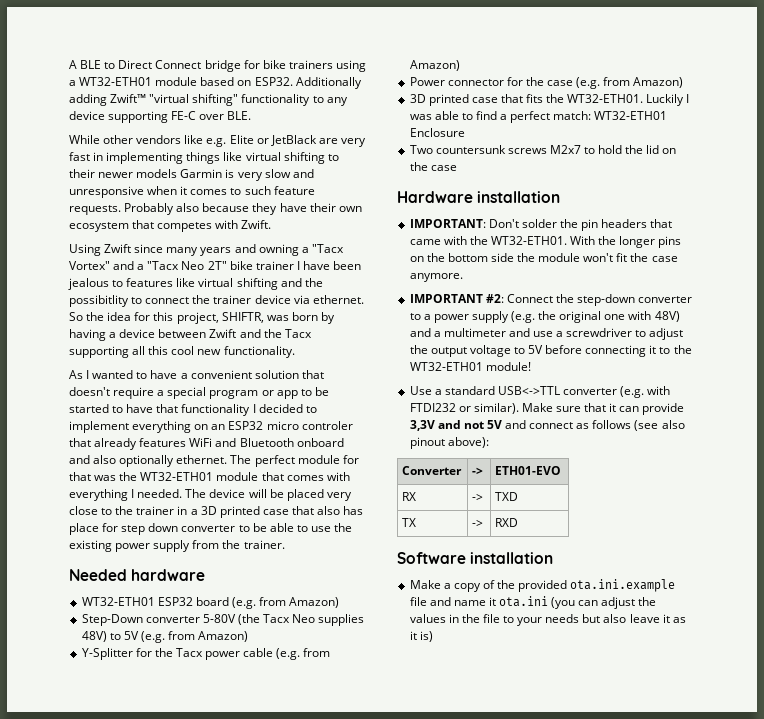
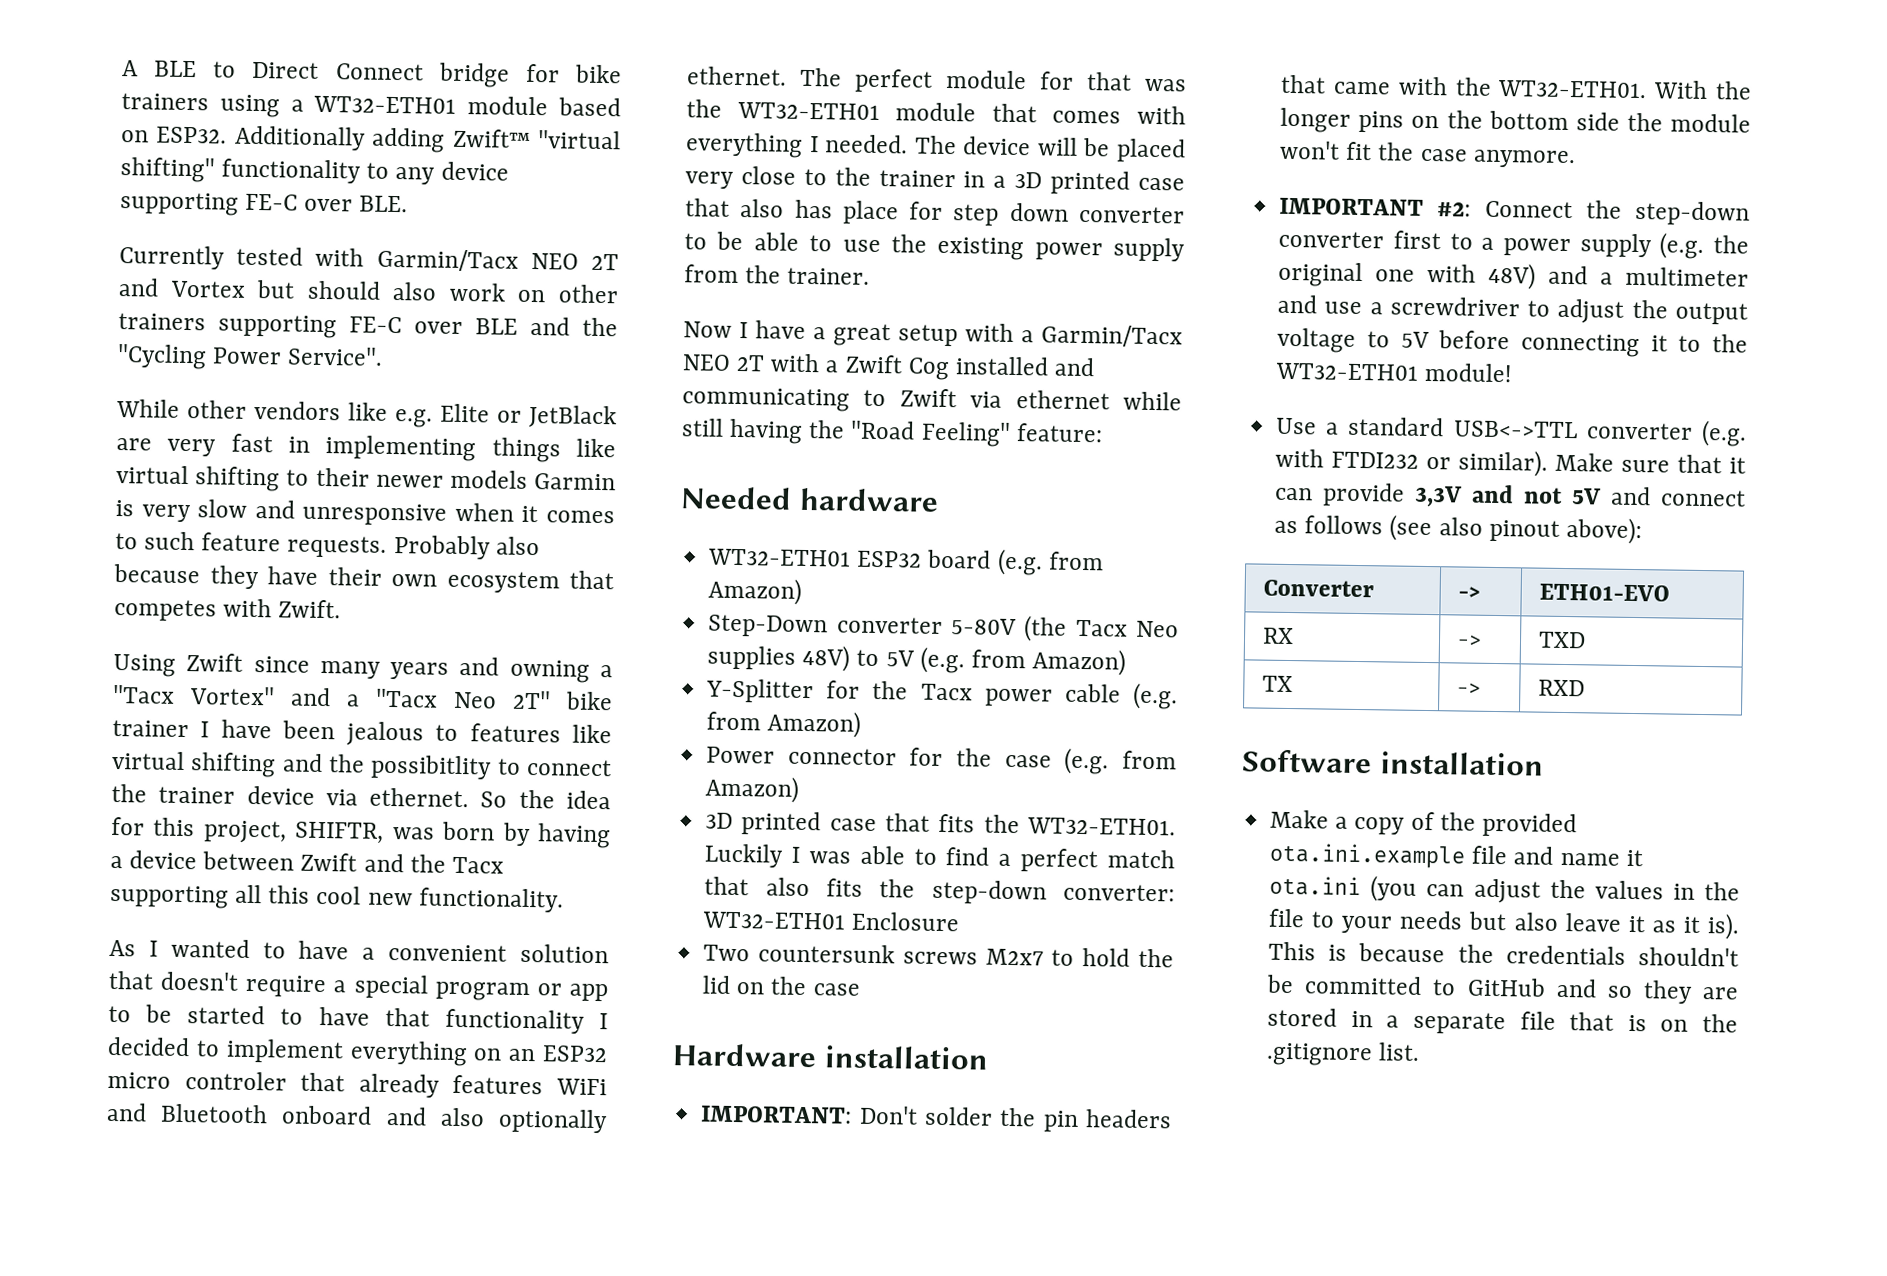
+ Currently tested with Garmin/Tacx NEO 2T and Vortex but should also work on other trainers supporting FE-C over BLE and the "Cycling Power Service".
+ Now I have a great setup with a Garmin/Tacx NEO 2T with a Zwift Cog installed and communicating to Zwift via ethernet while still having the "Road Feeling" feature:
- Luckily I was able to find a perfect match: WT32-ETH01 Enclosure
+ Luckily I was able to find a perfect match that also fits the step-down converter: WT32-ETH01 Enclosure
- IMPORTANT #2: Connect the step-down converter to a power supply (e.g. the original one with 48V) and a multimeter and use a screwdriver to adjust the output voltage to 5V before connecting it to the WT32-ETH01 module!
+ IMPORTANT #2: Connect the step-down converter first to a power supply (e.g. the original one with 48V) and a multimeter and use a screwdriver to adjust the output voltage to 5V before connecting it to the WT32-ETH01 module!
- Make a copy of the provided ota.ini.example file and name it ota.ini (you can adjust the values in the file to your needs but also leave it as it is)
+ Make a copy of the provided ota.ini.example file and name it ota.ini (you can adjust the values in the file to your needs but also leave it as it is). This is because the credentials shouldn't be committed to GitHub and so they are stored in a separate file that is on the .gitignore list.

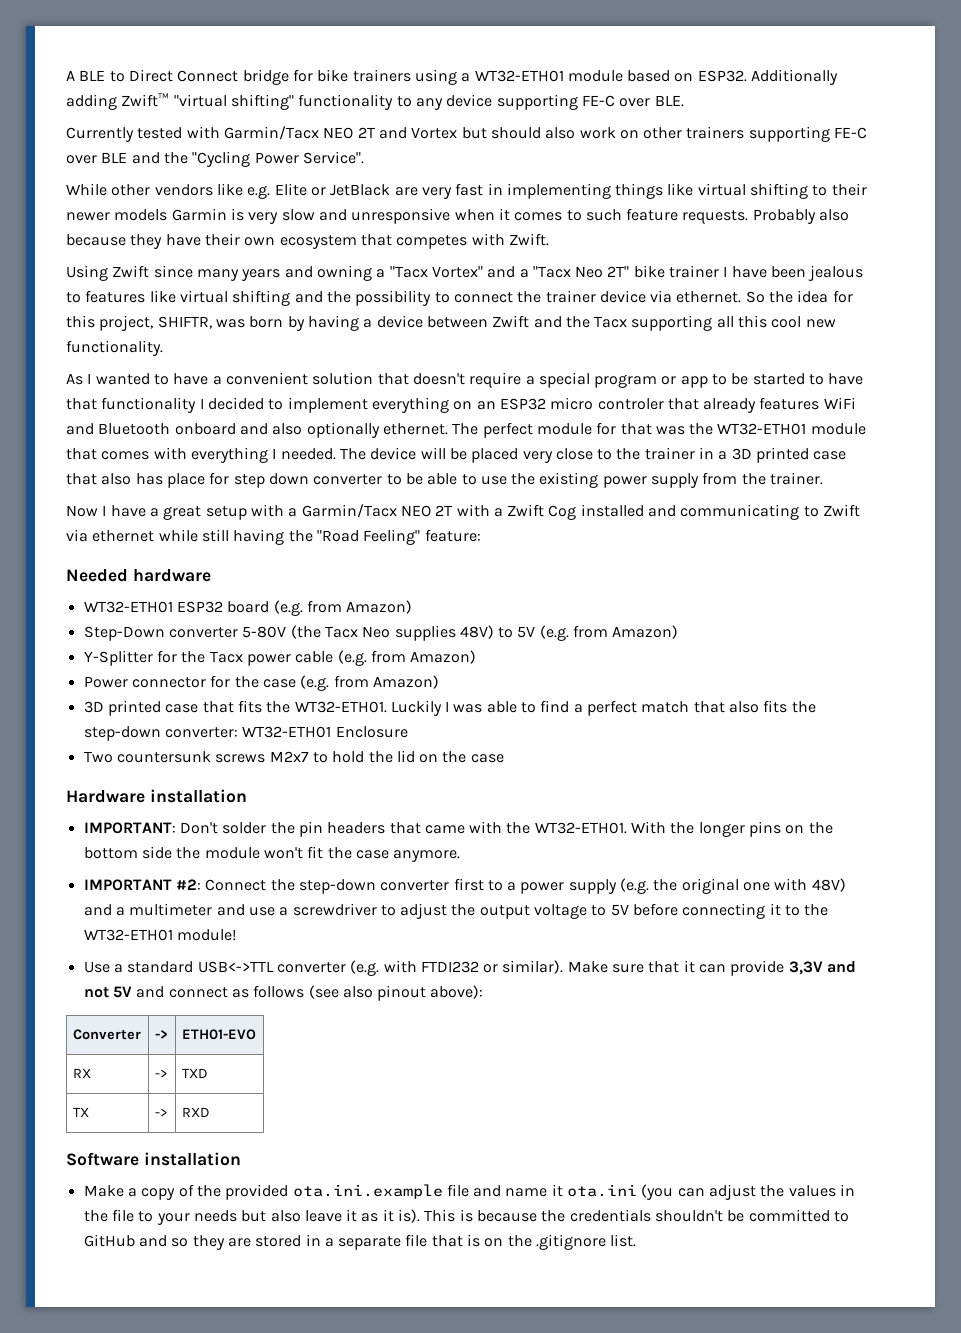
- Using Zwift since many years and owning a "Tacx Vortex" and a "Tacx Neo 2T" bike trainer I have been jealous to features like virtual shifting and the possibitlity to connect the trainer device via ethernet.
+ Using Zwift since many years and owning a "Tacx Vortex" and a "Tacx Neo 2T" bike trainer I have been jealous to features like virtual shifting and the possibility to connect the trainer device via ethernet.

